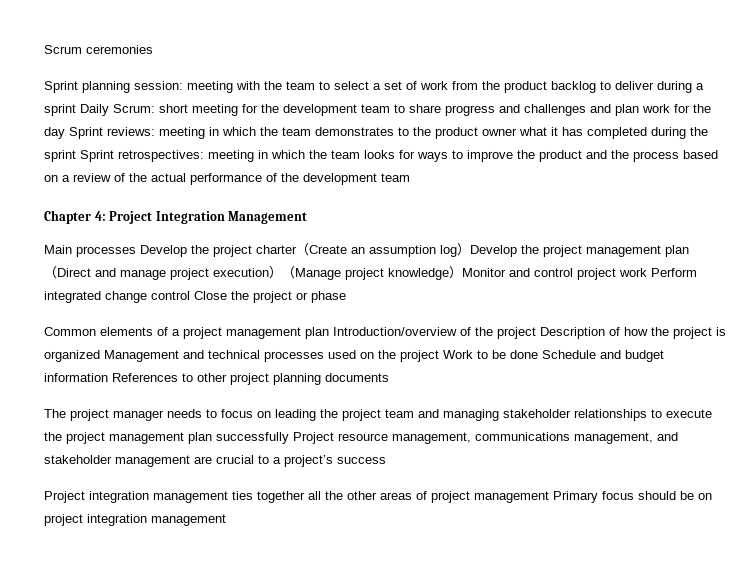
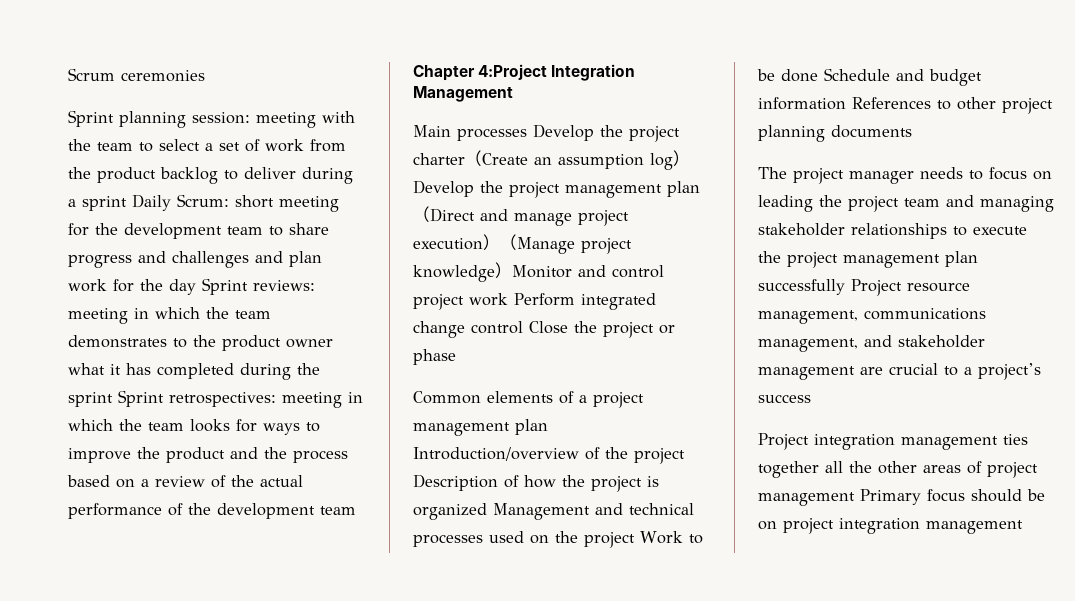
- Chapter 4: Project Integration Management
+ Chapter 4:Project Integration Management

